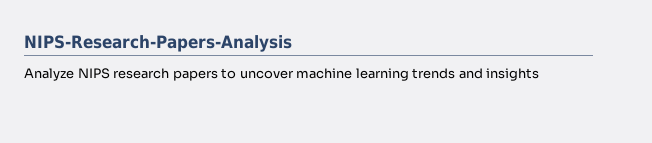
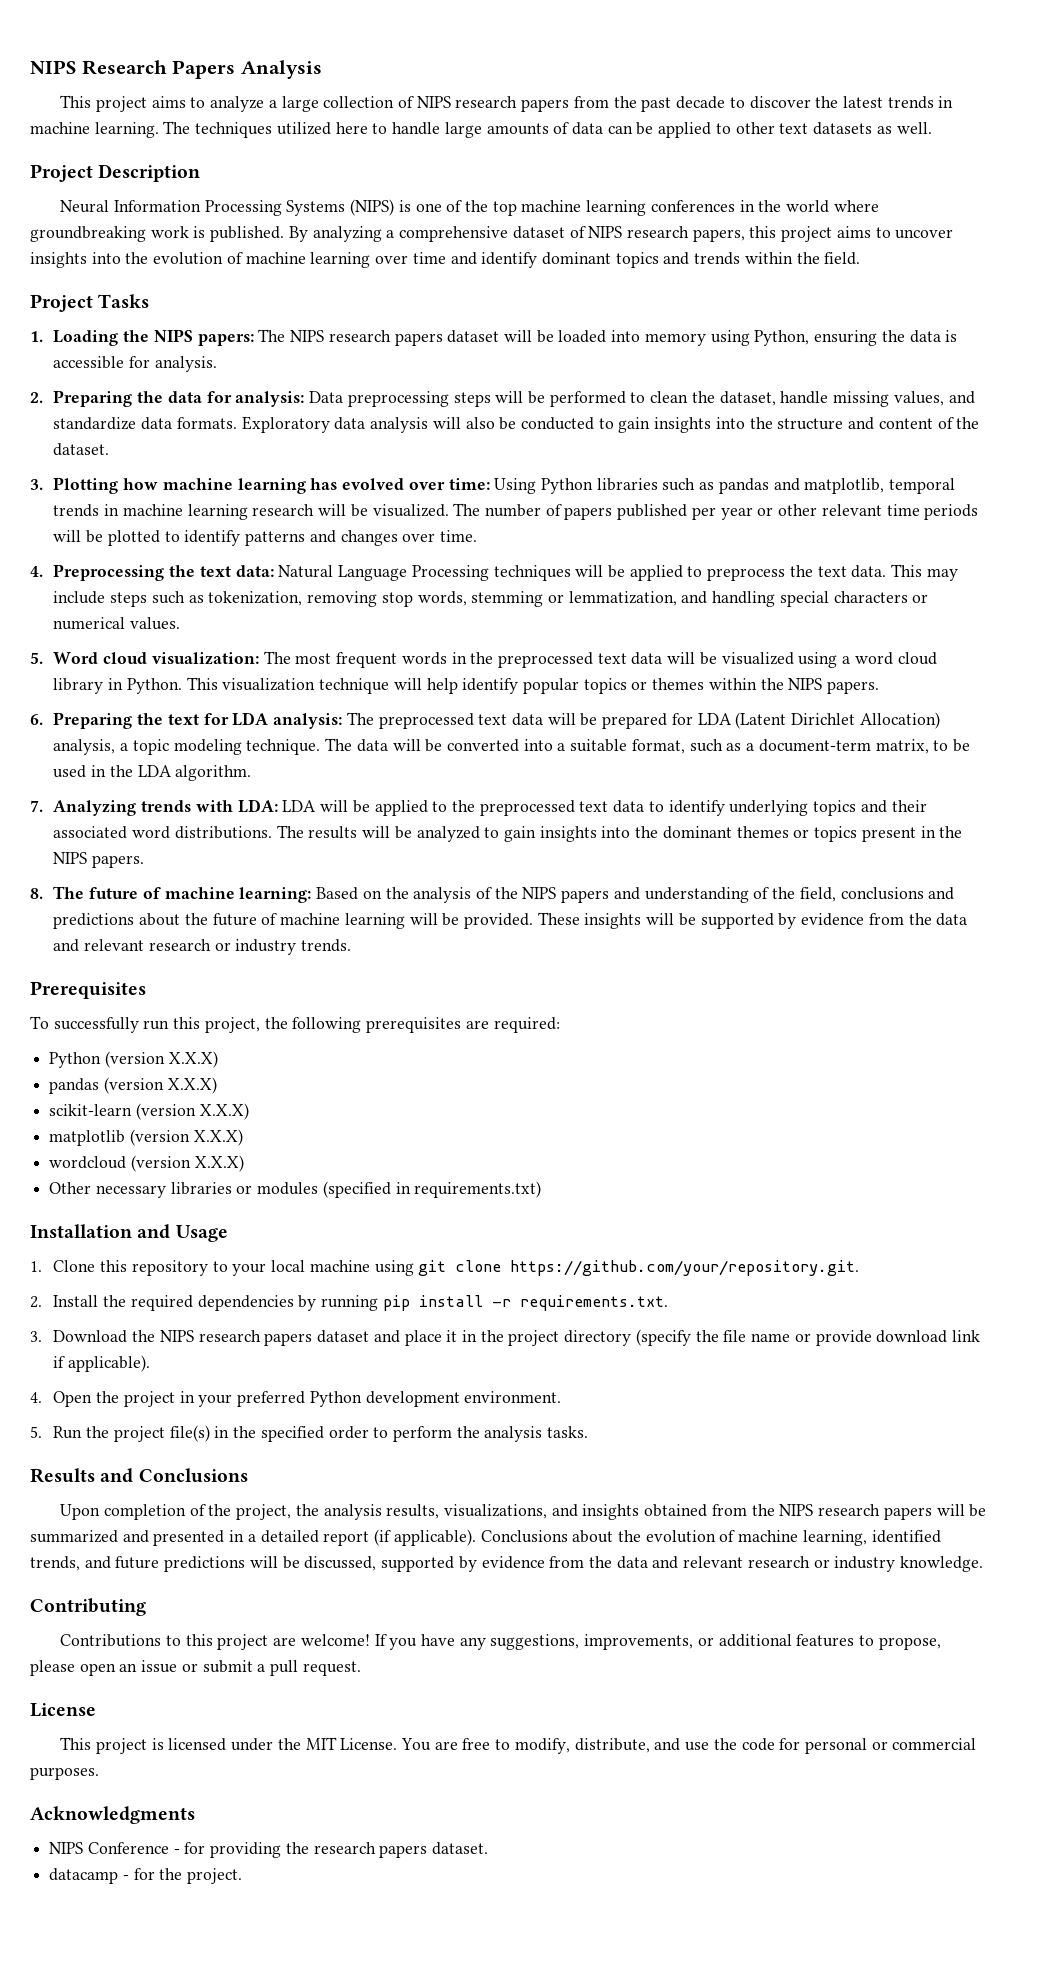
- NIPS-Research-Papers-Analysis
- Analyze NIPS research papers to uncover machine learning trends and insights
+ NIPS Research Papers Analysis
+ This project aims to analyze a large collection of NIPS research papers from the past decade to discover the latest trends in machine learning. The techniques utilized here to handle large amounts of data can be applied to other text datasets as well.
+ Project Description
+ Neural Information Processing Systems (NIPS) is one of the top machine learning conferences in the world where groundbreaking work is published. By analyzing a comprehensive dataset of NIPS research papers, this project aims to uncover insights into the evolution of machine learning over time and identify dominant topics and trends within the field.
+ Project Tasks
+ 1. Loading the NIPS papers: The NIPS research papers dataset will be loaded into memory using Python, ensuring the data is accessible for analysis.
+ 2. Preparing the data for analysis: Data preprocessing steps will be performed to clean the dataset, handle missing values, and standardize data formats. Exploratory data analysis will also be conducted to gain insights into the structure and content of the dataset.
+ 3. Plotting how machine learning has evolved over time: Using Python libraries such as pandas and matplotlib, temporal trends in machine learning research will be visualized. The number of papers published per year or other relevant time periods will be plotted to identify patterns and changes over time.
+ 4. Preprocessing the text data: Natural Language Processing techniques will be applied to preprocess the text data. This may include steps such as tokenization, removing stop words, stemming or lemmatization, and handling special characters or numerical values.
+ 5. Word cloud visualization: The most frequent words in the preprocessed text data will be visualized using a word cloud library in Python. This visualization technique will help identify popular topics or themes within the NIPS papers.
+ 6. Preparing the text for LDA analysis: The preprocessed text data will be prepared for LDA (Latent Dirichlet Allocation) analysis, a topic modeling technique. The data will be converted into a suitable format, such as a document-term matrix, to be used in the LDA algorithm.
+ 7. Analyzing trends with LDA: LDA will be applied to the preprocessed text data to identify underlying topics and their associated word distributions. The results will be analyzed to gain insights into the dominant themes or topics present in the NIPS papers.
+ 8. The future of machine learning: Based on the analysis of the NIPS papers and understanding of the field, conclusions and predictions about the future of machine learning will be provided. These insights will be supported by evidence from the data and relevant research or industry trends.
+ Prerequisites
+ To successfully run this project, the following prerequisites are required:
+ Python (version X.X.X)
+ pandas (version X.X.X)
+ scikit-learn (version X.X.X)
+ matplotlib (version X.X.X)
+ wordcloud (version X.X.X)
+ Other necessary libraries or modules (specified in requirements.txt)
+ Installation and Usage
+ 1. Clone this repository to your local machine using git clone https://github.com/your/repository.git.
+ 2. Install the required dependencies by running pip install -r requirements.txt.
+ 3. Download the NIPS research papers dataset and place it in the project directory (specify the file name or provide download link if applicable).
+ 4. Open the project in your preferred Python development environment.
+ 5. Run the project file(s) in the specified order to perform the analysis tasks.
+ Results and Conclusions
+ Upon completion of the project, the analysis results, visualizations, and insights obtained from the NIPS research papers will be summarized and presented in a detailed report (if applicable). Conclusions about the evolution of machine learning, identified trends, and future predictions will be discussed, supported by evidence from the data and relevant research or industry knowledge.
+ Contributing
+ Contributions to this project are welcome! If you have any suggestions, improvements, or additional features to propose, please open an issue or submit a pull request.
+ License
+ This project is licensed under the MIT License. You are free to modify, distribute, and use the code for personal or commercial purposes.
+ Acknowledgments
+ NIPS Conference - for providing the research papers dataset.
+ datacamp - for the project.

